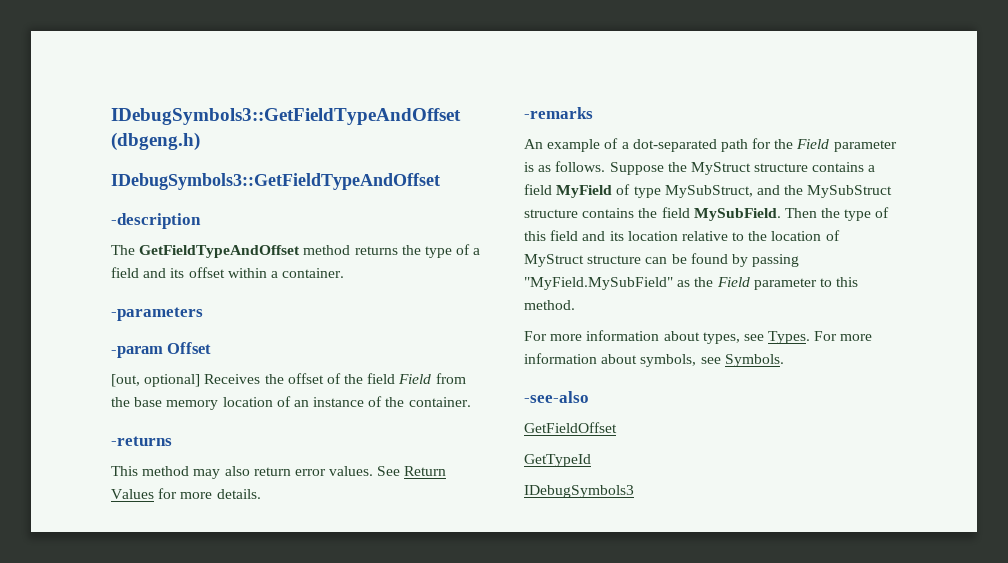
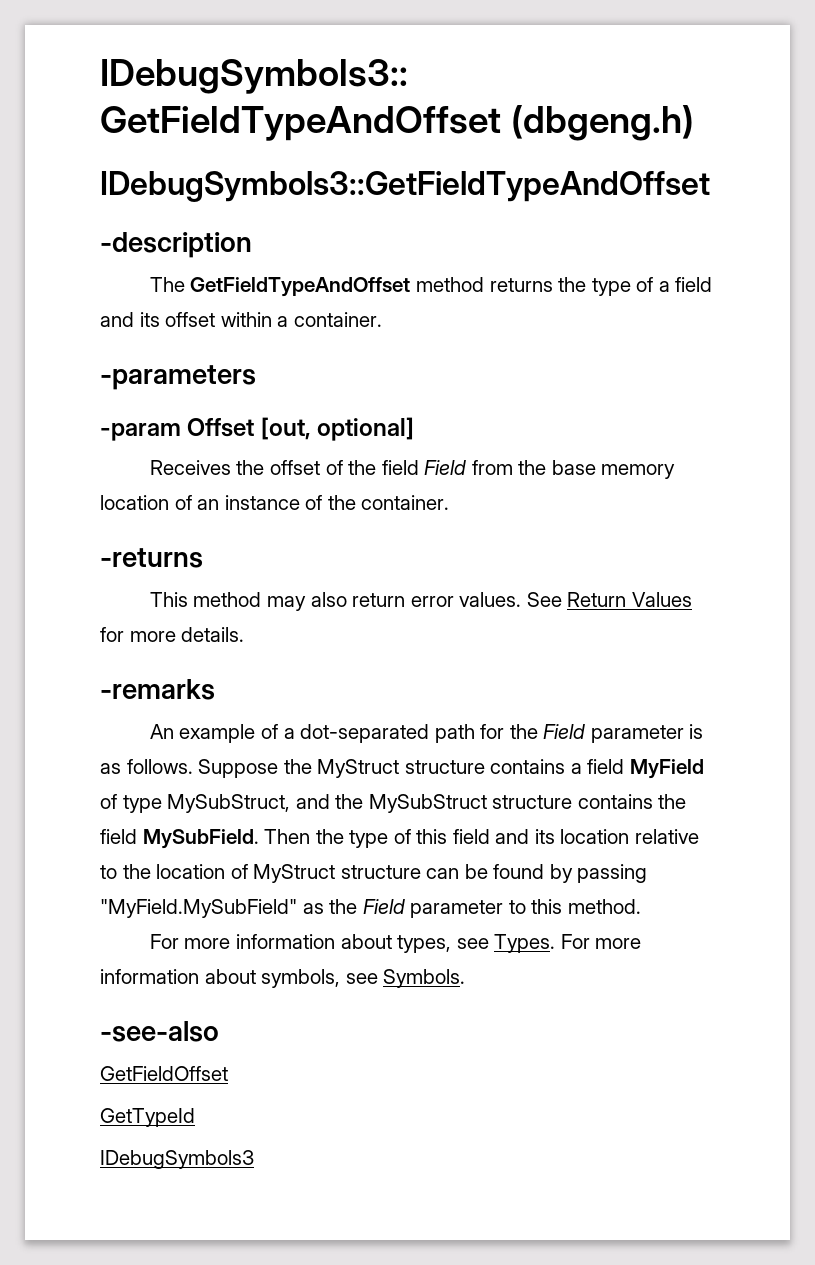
- -param Offset
- [out, optional] Receives the offset of the field Field from the base memory location of an instance of the container.
+ -param Offset [out, optional]
+ Receives the offset of the field Field from the base memory location of an instance of the container.

